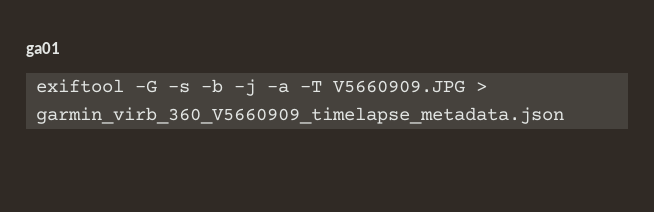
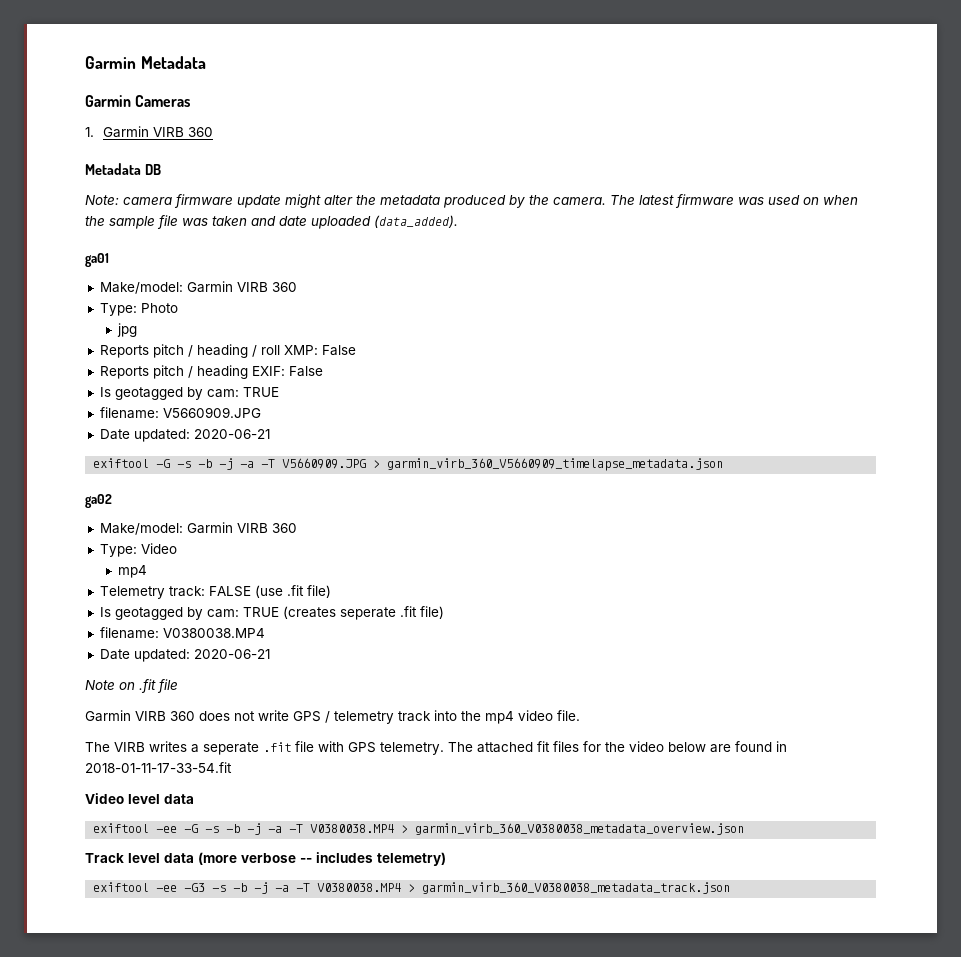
+ Garmin Metadata
+ Garmin Cameras
+ 1. Garmin VIRB 360
+ Metadata DB
+ Note: camera firmware update might alter the metadata produced by the camera. The latest firmware was used on when the sample file was taken and date uploaded (data_added).
  ga01
+ Make/model: Garmin VIRB 360
+ Type: Photo
+ jpg
+ Reports pitch / heading / roll XMP: False
+ Reports pitch / heading EXIF: False
+ Is geotagged by cam: TRUE
+ filename: V5660909.JPG
+ Date updated: 2020-06-21
+ ga02
+ Make/model: Garmin VIRB 360
+ Type: Video
+ mp4
+ Telemetry track: FALSE (use .fit file)
+ Is geotagged by cam: TRUE (creates seperate .fit file)
+ filename: V0380038.MP4
+ Date updated: 2020-06-21
+ Note on .fit file
+ Garmin VIRB 360 does not write GPS / telemetry track into the mp4 video file.
+ The VIRB writes a seperate .fit file with GPS telemetry. The attached fit files for the video below are found in 2018-01-11-17-33-54.fit
+ Video level data
+ exiftool -ee -G -s -b -j -a -T V0380038.MP4 > garmin_virb_360_V0380038_metadata_overview.json
+ Track level data (more verbose -- includes telemetry)
+ exiftool -ee -G3 -s -b -j -a -T V0380038.MP4 > garmin_virb_360_V0380038_metadata_track.json

